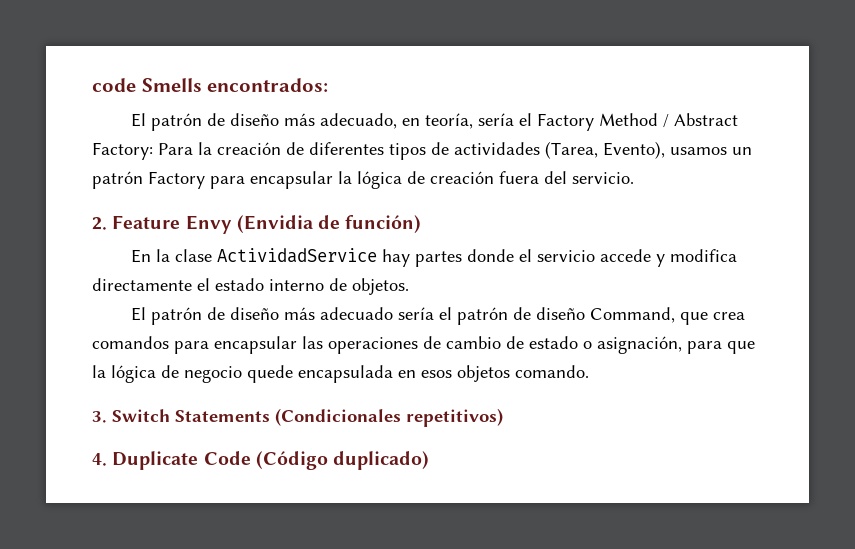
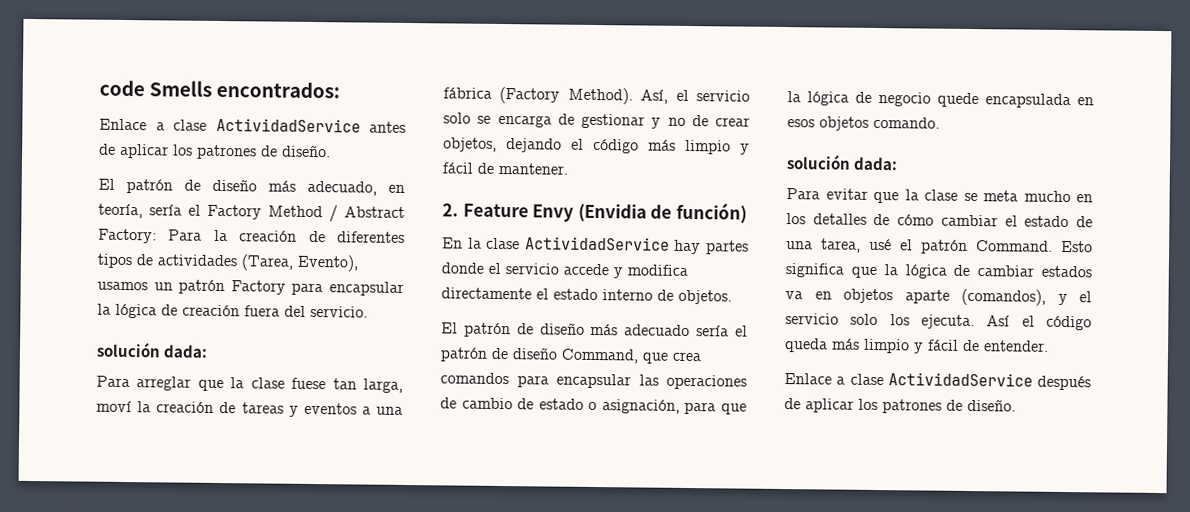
+ Enlace a clase ActividadService antes de aplicar los patrones de diseño.
  El patrón de diseño más adecuado, en teoría, sería el Factory Method / Abstract Factory: Para la creación de diferentes tipos de actividades (Tarea, Evento), usamos un patrón Factory para encapsular la lógica de creación fuera del servicio.
+ solución dada:
+ Para arreglar que la clase fuese tan larga, moví la creación de tareas y eventos a una fábrica (Factory Method). Así, el servicio solo se encarga de gestionar y no de crear objetos, dejando el código más limpio y fácil de mantener.
  El patrón de diseño más adecuado sería el patrón de diseño Command, que crea comandos para encapsular las operaciones de cambio de estado o asignación, para que la lógica de negocio quede encapsulada en esos objetos comando.
- 3. Switch Statements (Condicionales repetitivos)
- 4. Duplicate Code (Código duplicado)
+ solución dada:
+ Para evitar que la clase se meta mucho en los detalles de cómo cambiar el estado de una tarea, usé el patrón Command. Esto significa que la lógica de cambiar estados va en objetos aparte (comandos), y el servicio solo los ejecuta. Así el código queda más limpio y fácil de entender.
+ Enlace a clase ActividadService después de aplicar los patrones de diseño.

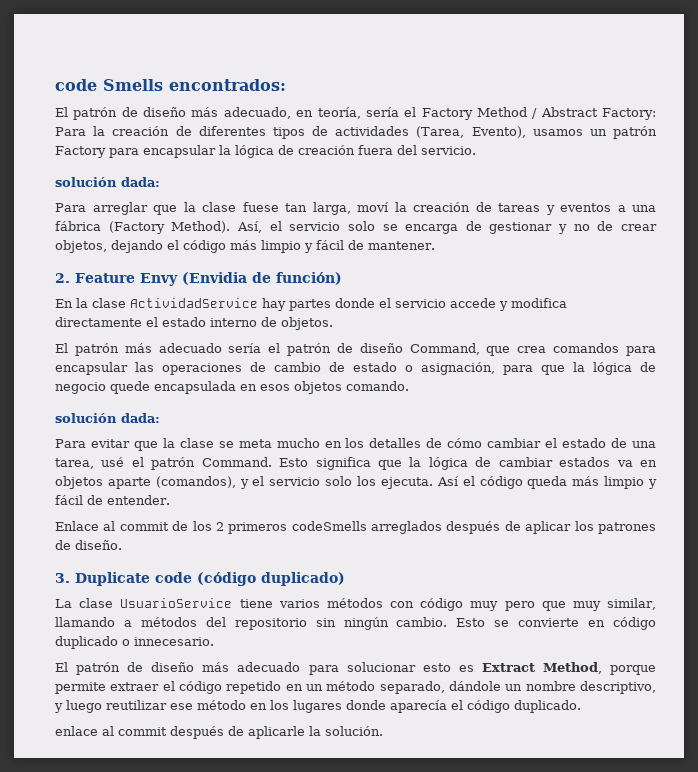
- Enlace a clase ActividadService antes de aplicar los patrones de diseño.
- El patrón de diseño más adecuado sería el patrón de diseño Command, que crea comandos para encapsular las operaciones de cambio de estado o asignación, para que la lógica de negocio quede encapsulada en esos objetos comando.
+ El patrón más adecuado sería el patrón de diseño Command, que crea comandos para encapsular las operaciones de cambio de estado o asignación, para que la lógica de negocio quede encapsulada en esos objetos comando.
- Enlace a clase ActividadService después de aplicar los patrones de diseño.
+ Enlace al commit de los 2 primeros codeSmells arreglados después de aplicar los patrones de diseño.
+ 3. Duplicate code (código duplicado)
+ La clase UsuarioService tiene varios métodos con código muy pero que muy similar, llamando a métodos del repositorio sin ningún cambio. Esto se convierte en código duplicado o innecesario.
+ El patrón de diseño más adecuado para solucionar esto es Extract Method, porque permite extraer el código repetido en un método separado, dándole un nombre descriptivo, y luego reutilizar ese método en los lugares donde aparecía el código duplicado.
+ enlace al commit después de aplicarle la solución.

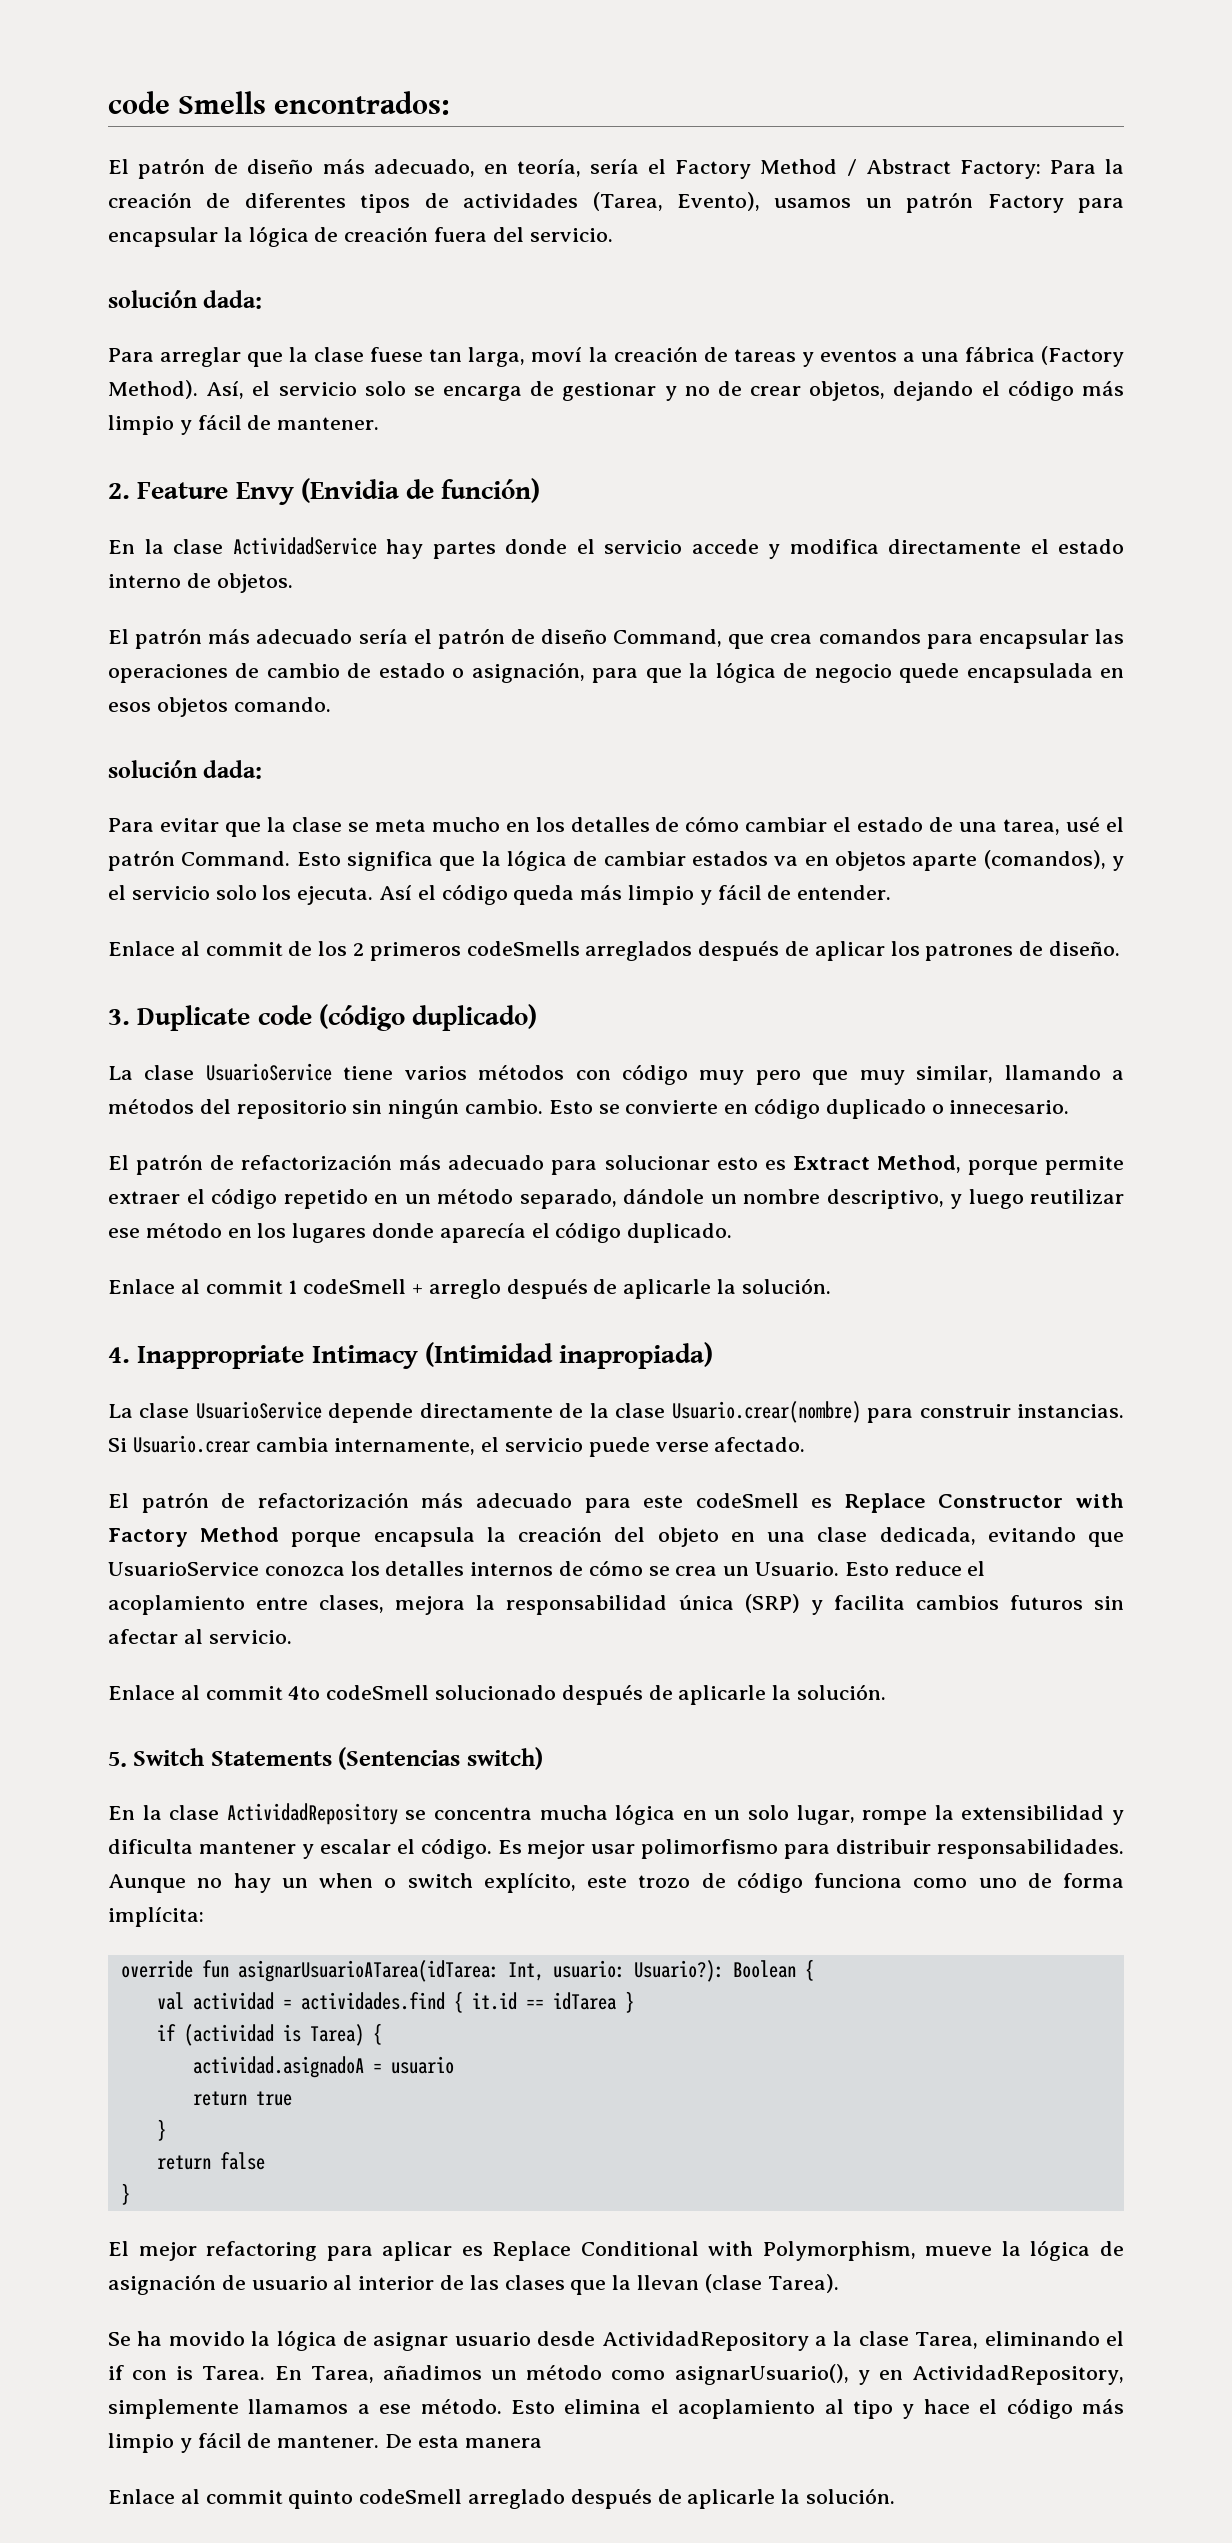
- El patrón de diseño más adecuado para solucionar esto es Extract Method, porque permite extraer el código repetido en un método separado, dándole un nombre descriptivo, y luego reutilizar ese método en los lugares donde aparecía el código duplicado.
+ El patrón de refactorización más adecuado para solucionar esto es Extract Method, porque permite extraer el código repetido en un método separado, dándole un nombre descriptivo, y luego reutilizar ese método en los lugares donde aparecía el código duplicado.
- enlace al commit después de aplicarle la solución.
+ Enlace al commit 1 codeSmell + arreglo después de aplicarle la solución.
+ 4. Inappropriate Intimacy (Intimidad inapropiada)
+ La clase UsuarioService depende directamente de la clase Usuario.crear(nombre) para construir instancias. Si Usuario.crear cambia internamente, el servicio puede verse afectado.
+ El patrón de refactorización más adecuado para este codeSmell es Replace Constructor with Factory Method porque encapsula la creación del objeto en una clase dedicada, evitando que UsuarioService conozca los detalles internos de cómo se crea un Usuario. Esto reduce el acoplamiento entre clases, mejora la responsabilidad única (SRP) y facilita cambios futuros sin afectar al servicio.
+ Enlace al commit 4to codeSmell solucionado después de aplicarle la solución.
+ 5. Switch Statements (Sentencias switch)
+ En la clase ActividadRepository se concentra mucha lógica en un solo lugar, rompe la extensibilidad y dificulta mantener y escalar el código. Es mejor usar polimorfismo para distribuir responsabilidades. Aunque no hay un when o switch explícito, este trozo de código funciona como uno de forma implícita:
+ override fun asignarUsuarioATarea(idTarea: Int, usuario: Usuario?): Boolean {
+ val actividad = actividades.find { it.id == idTarea }
+ if (actividad is Tarea) {
+ actividad.asignadoA = usuario
+ return true
+ }
+ return false
+ }
+ El mejor refactoring para aplicar es Replace Conditional with Polymorphism, mueve la lógica de asignación de usuario al interior de las clases que la llevan (clase Tarea).
+ Se ha movido la lógica de asignar usuario desde ActividadRepository a la clase Tarea, eliminando el if con is Tarea. En Tarea, añadimos un método como asignarUsuario(), y en ActividadRepository, simplemente llamamos a ese método. Esto elimina el acoplamiento al tipo y hace el código más limpio y fácil de mantener. De esta manera
+ Enlace al commit quinto codeSmell arreglado después de aplicarle la solución.

